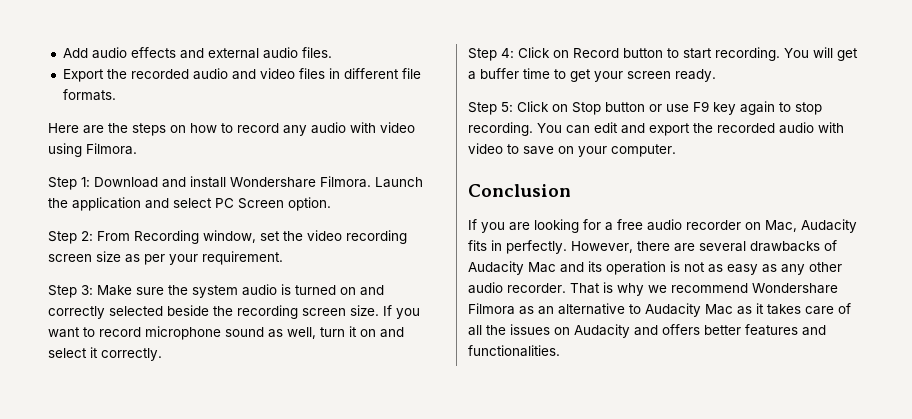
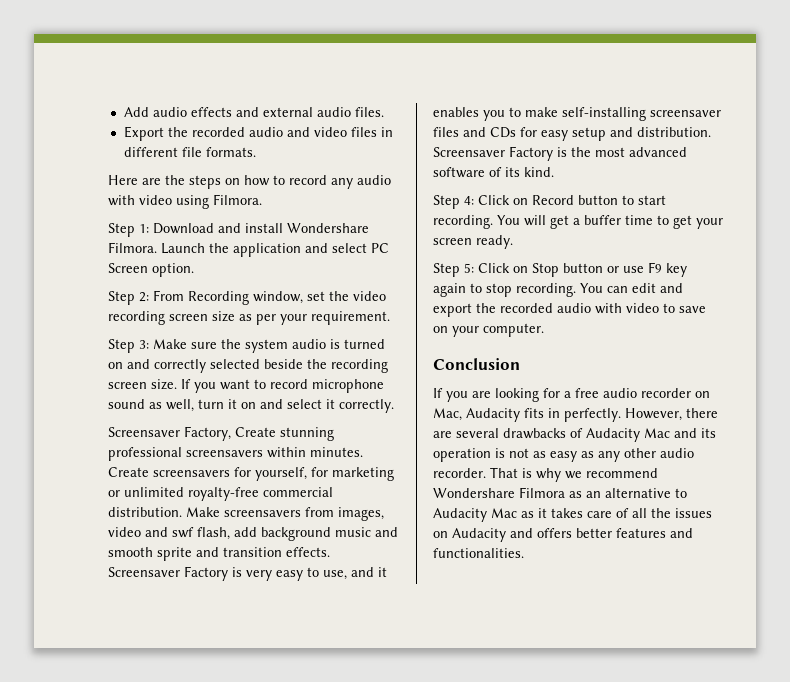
+ Screensaver Factory, Create stunning professional screensavers within minutes. Create screensavers for yourself, for marketing or unlimited royalty-free commercial distribution. Make screensavers from images, video and swf flash, add background music and smooth sprite and transition effects. Screensaver Factory is very easy to use, and it enables you to make self-installing screensaver files and CDs for easy setup and distribution. Screensaver Factory is the most advanced software of its kind.

